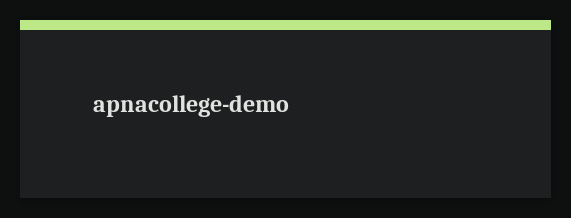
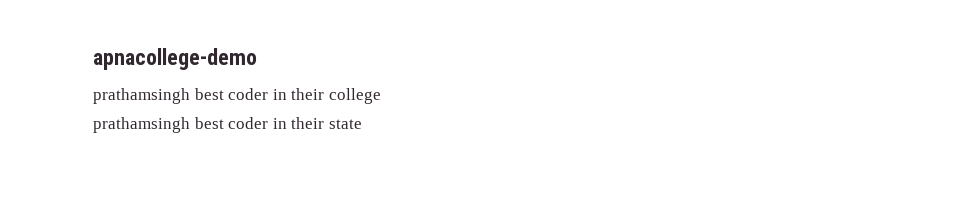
+ prathamsingh best coder in their college
+ prathamsingh best coder in their state

